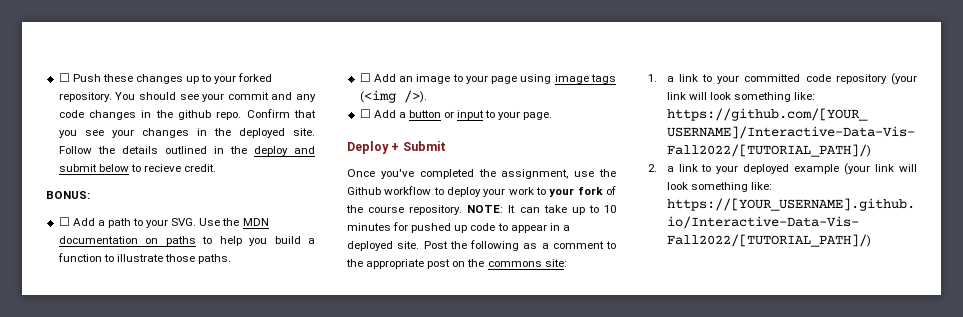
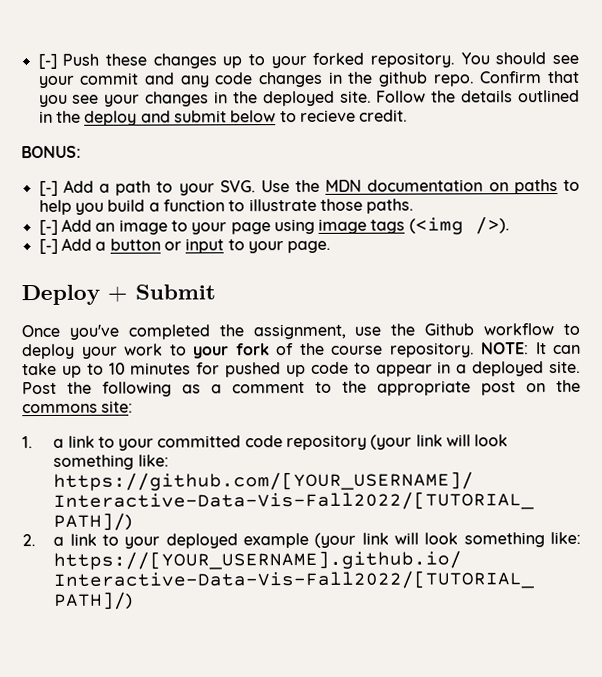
- ☐ Push these changes up to your forked repository.
+ [-] Push these changes up to your forked repository.
- ☐ Add a path to your SVG. Use the MDN documentation on paths to help you build a function to illustrate those paths.
+ [-] Add a path to your SVG. Use the MDN documentation on paths to help you build a function to illustrate those paths.
- ☐ Add an image to your page using image tags (<img />).
+ [-] Add an image to your page using image tags (<img />).
- ☐ Add a button or input to your page.
+ [-] Add a button or input to your page.

